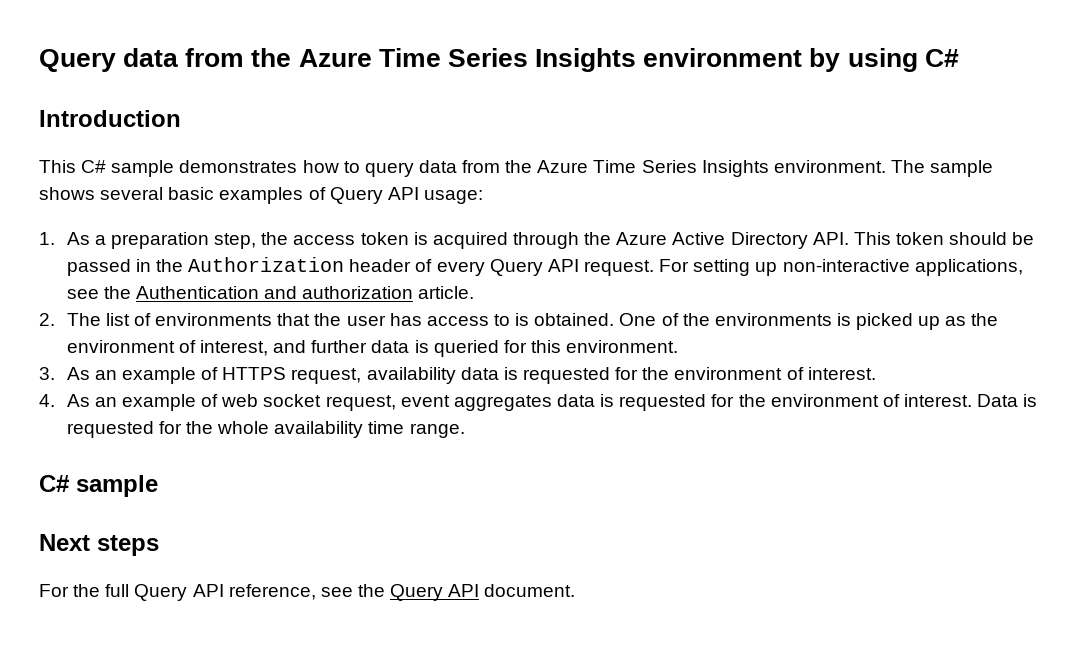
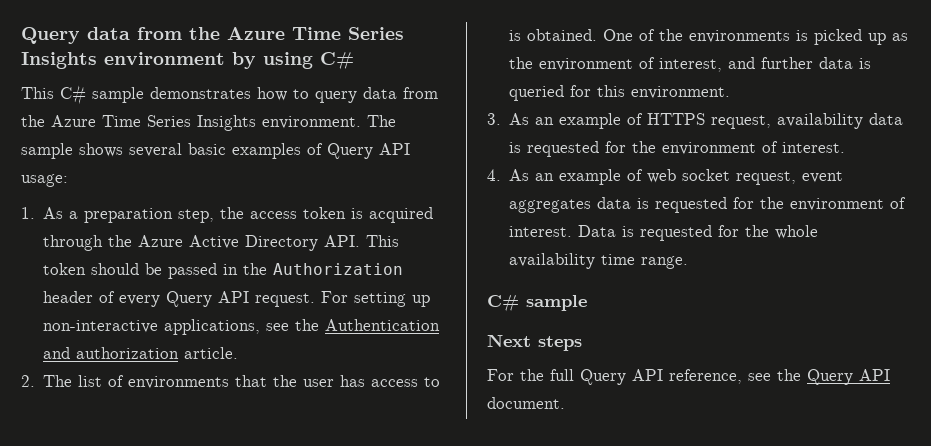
- Introduction

